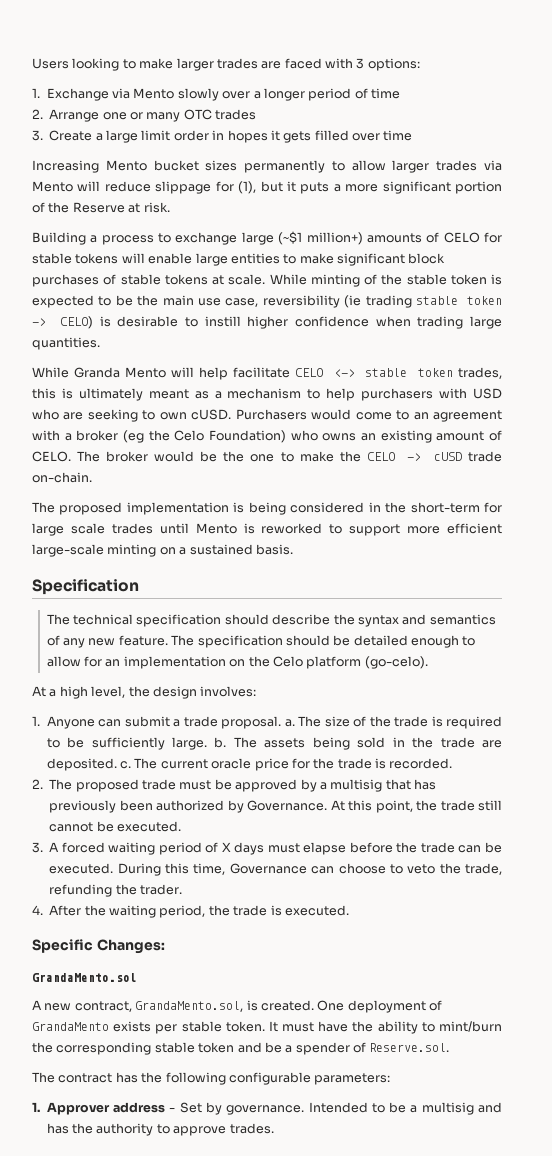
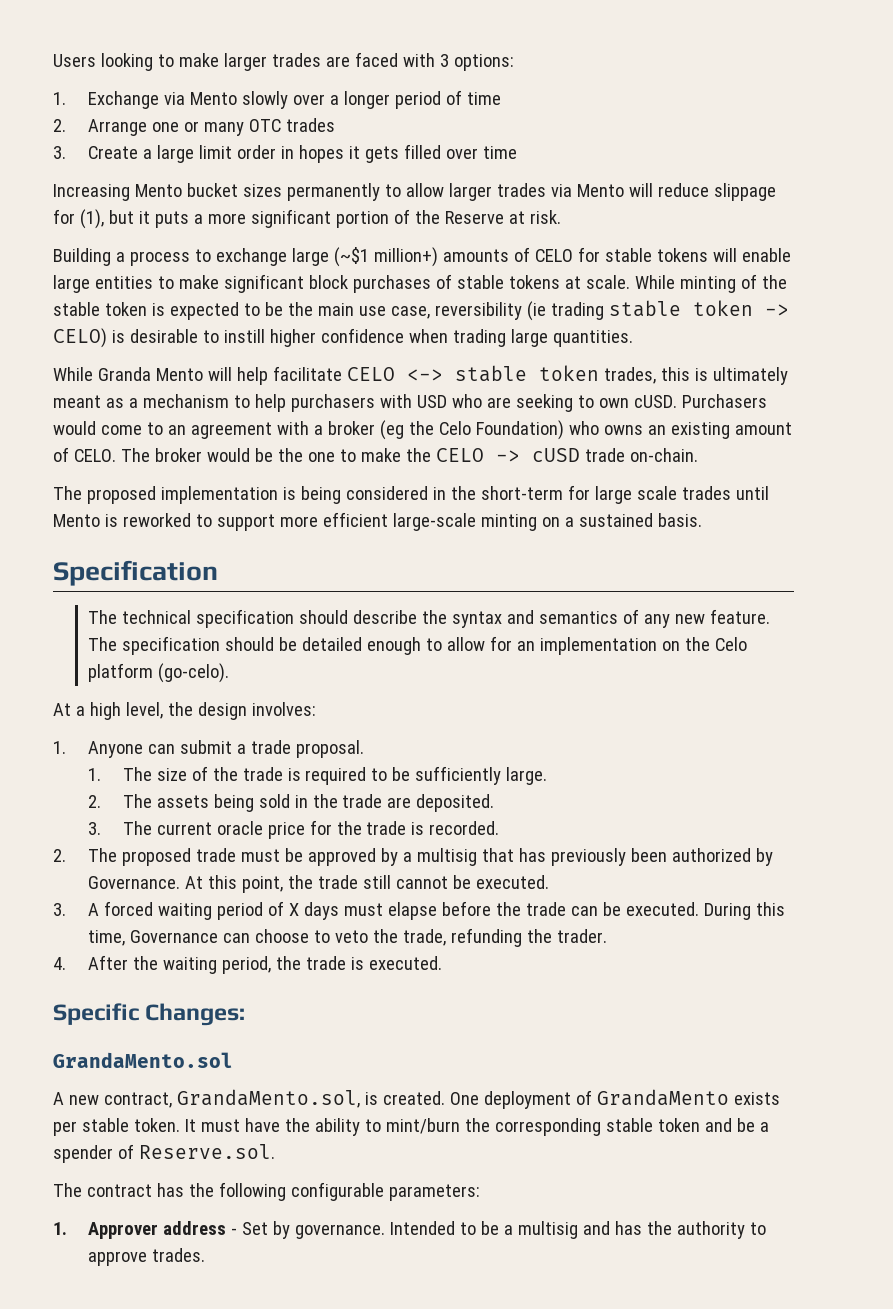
- 1. Anyone can submit a trade proposal. a. The size of the trade is required to be sufficiently large. b. The assets being sold in the trade are deposited. c. The current oracle price for the trade is recorded.
+ 1. Anyone can submit a trade proposal.
+ 1. The size of the trade is required to be sufficiently large.
+ 2. The assets being sold in the trade are deposited.
+ 3. The current oracle price for the trade is recorded.

